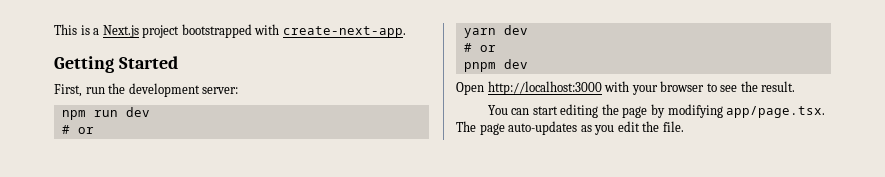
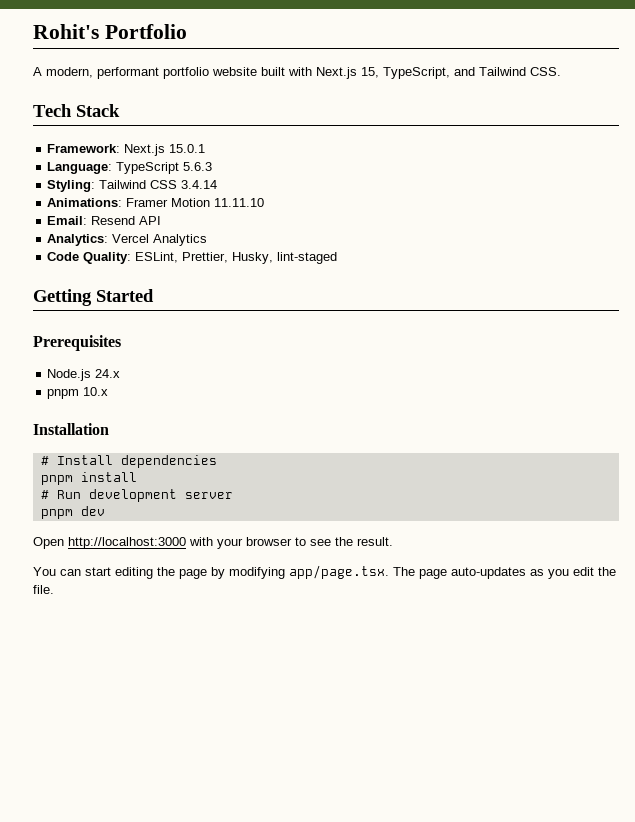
- This is a Next.js project bootstrapped with create-next-app.
+ Rohit's Portfolio
+ A modern, performant portfolio website built with Next.js 15, TypeScript, and Tailwind CSS.
+ Tech Stack
+ Framework: Next.js 15.0.1
+ Language: TypeScript 5.6.3
+ Styling: Tailwind CSS 3.4.14
+ Animations: Framer Motion 11.11.10
+ Email: Resend API
+ Analytics: Vercel Analytics
+ Code Quality: ESLint, Prettier, Husky, lint-staged
  Getting Started
- First, run the development server:
- npm run dev
- # or
- yarn dev
- # or
+ Prerequisites
+ Node.js 24.x
+ pnpm 10.x
+ Installation
+ # Install dependencies
+ pnpm install
+ # Run development server

